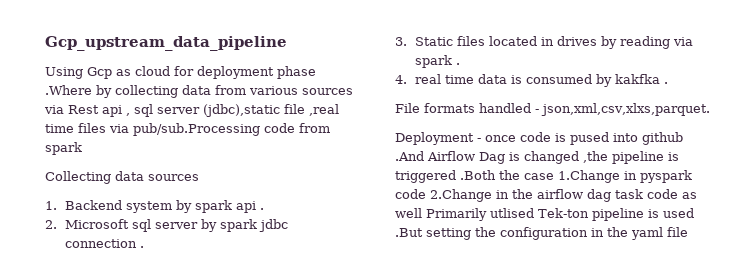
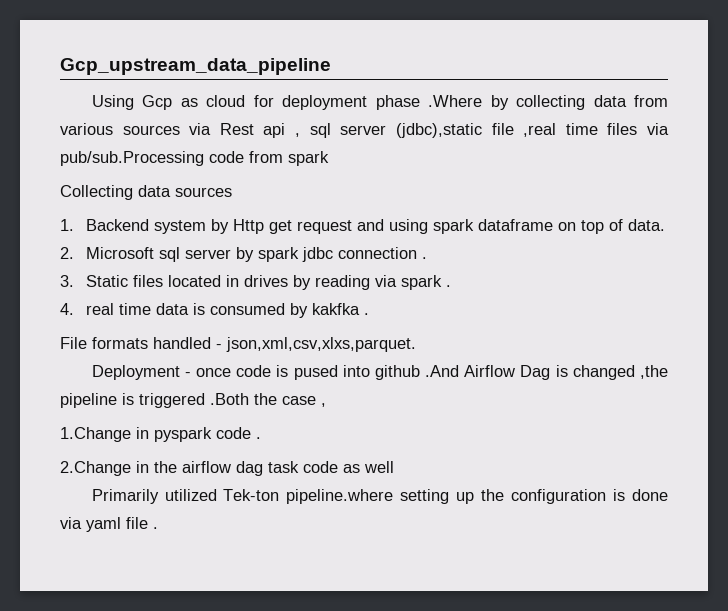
- 1. Backend system by spark api .
+ 1. Backend system by Http get request and using spark dataframe on top of data.
- Deployment - once code is pused into github .And Airflow Dag is changed ,the pipeline is triggered .Both the case 1.Change in pyspark code 2.Change in the airflow dag task code as well Primarily utlised Tek-ton pipeline is used .But setting the configuration in the yaml file
+ Deployment - once code is pused into github .And Airflow Dag is changed ,the pipeline is triggered .Both the case ,
+ 1.Change in pyspark code .
+ 2.Change in the airflow dag task code as well
+ Primarily utilized Tek-ton pipeline.where setting up the configuration is done via yaml file .

